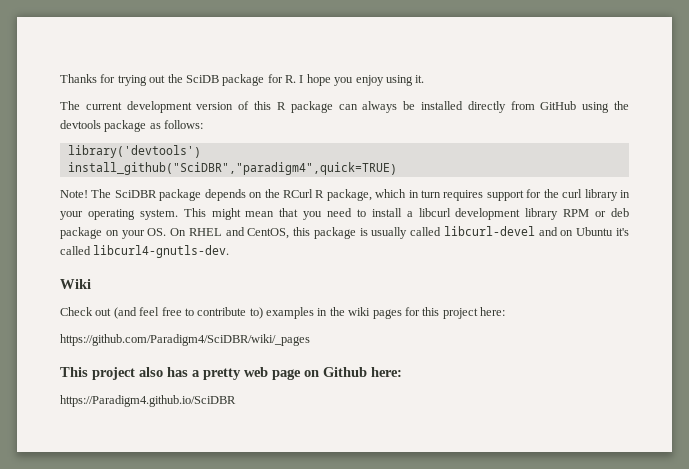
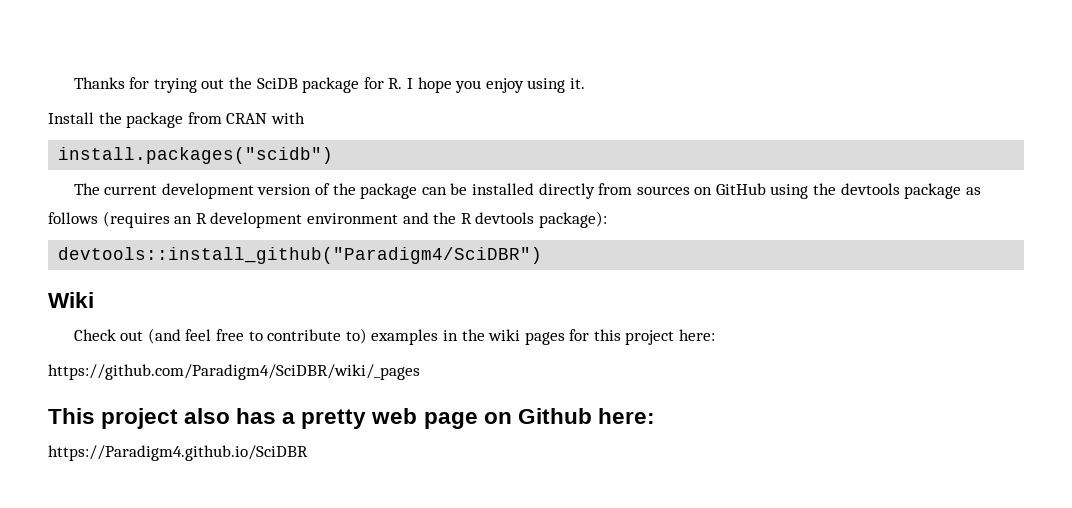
+ Install the package from CRAN with
+ install.packages("scidb")
- The current development version of this R package can always be installed directly from GitHub using the devtools package as follows:
- library('devtools')
- install_github("SciDBR","paradigm4",quick=TRUE)
- Note! The SciDBR package depends on the RCurl R package, which in turn requires support for the curl library in your operating system. This might mean that you need to install a libcurl development library RPM or deb package on your OS. On RHEL and CentOS, this package is usually called libcurl-devel and on Ubuntu it's called libcurl4-gnutls-dev.
+ The current development version of the package can be installed directly from sources on GitHub using the devtools package as follows (requires an R development environment and the R devtools package):
+ devtools::install_github("Paradigm4/SciDBR")

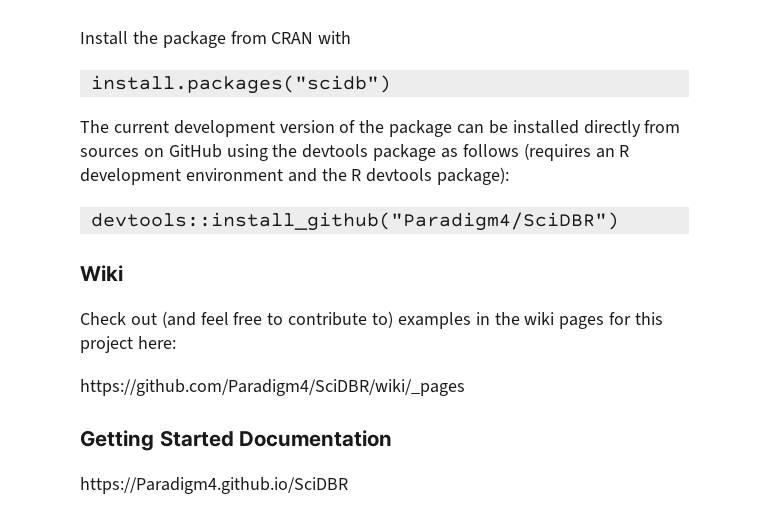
- Thanks for trying out the SciDB package for R. I hope you enjoy using it.
- This project also has a pretty web page on Github here:
+ Getting Started Documentation

